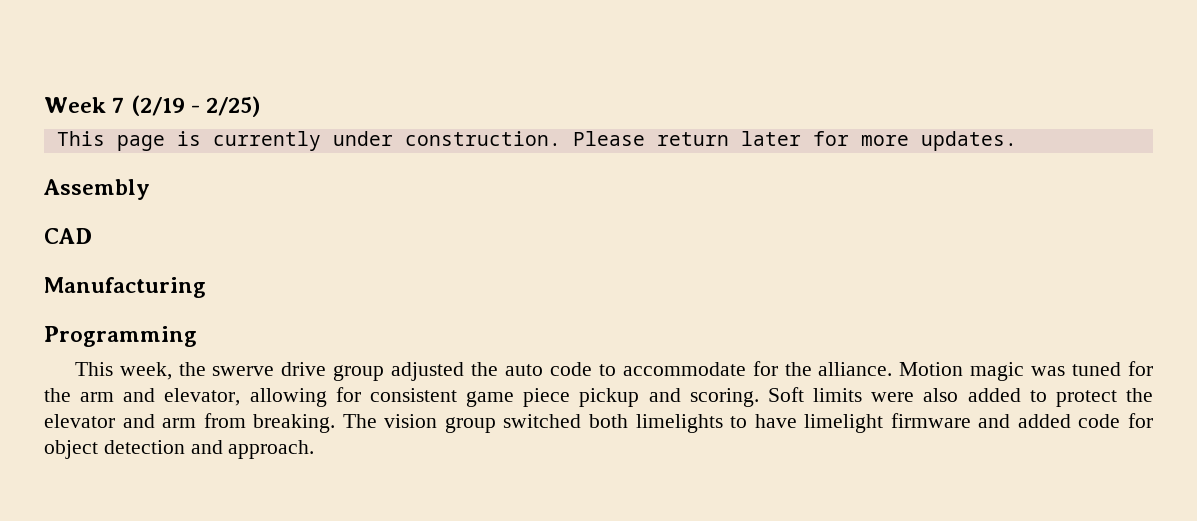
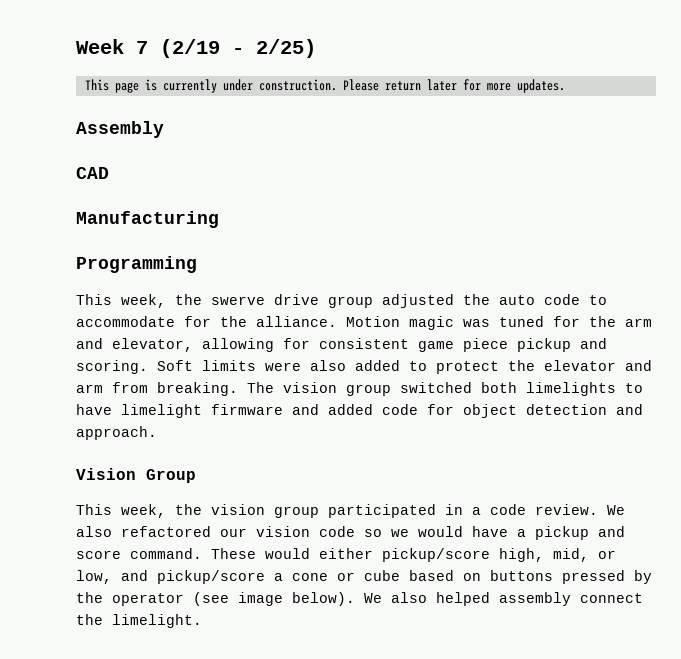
+ Vision Group
+ This week, the vision group participated in a code review. We also refactored our vision code so we would have a pickup and score command. These would either pickup/score high, mid, or low, and pickup/score a cone or cube based on buttons pressed by the operator (see image below). We also helped assembly connect the limelight.

